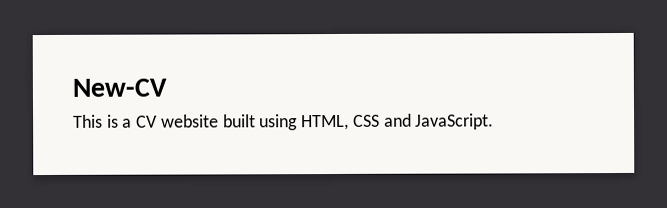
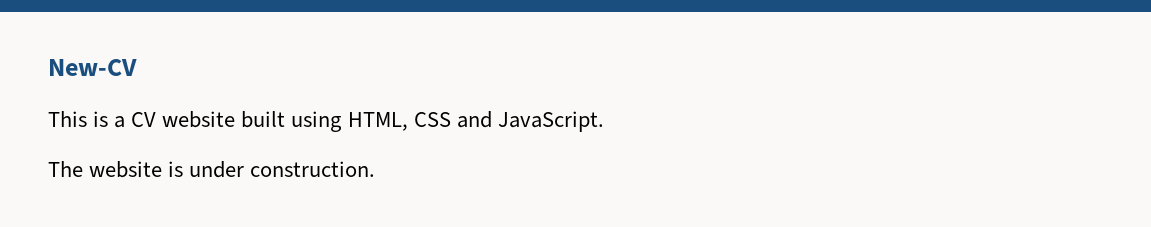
+ The website is under construction.

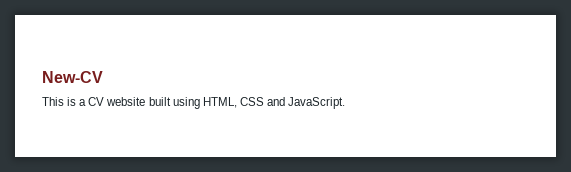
- The website is under construction.

